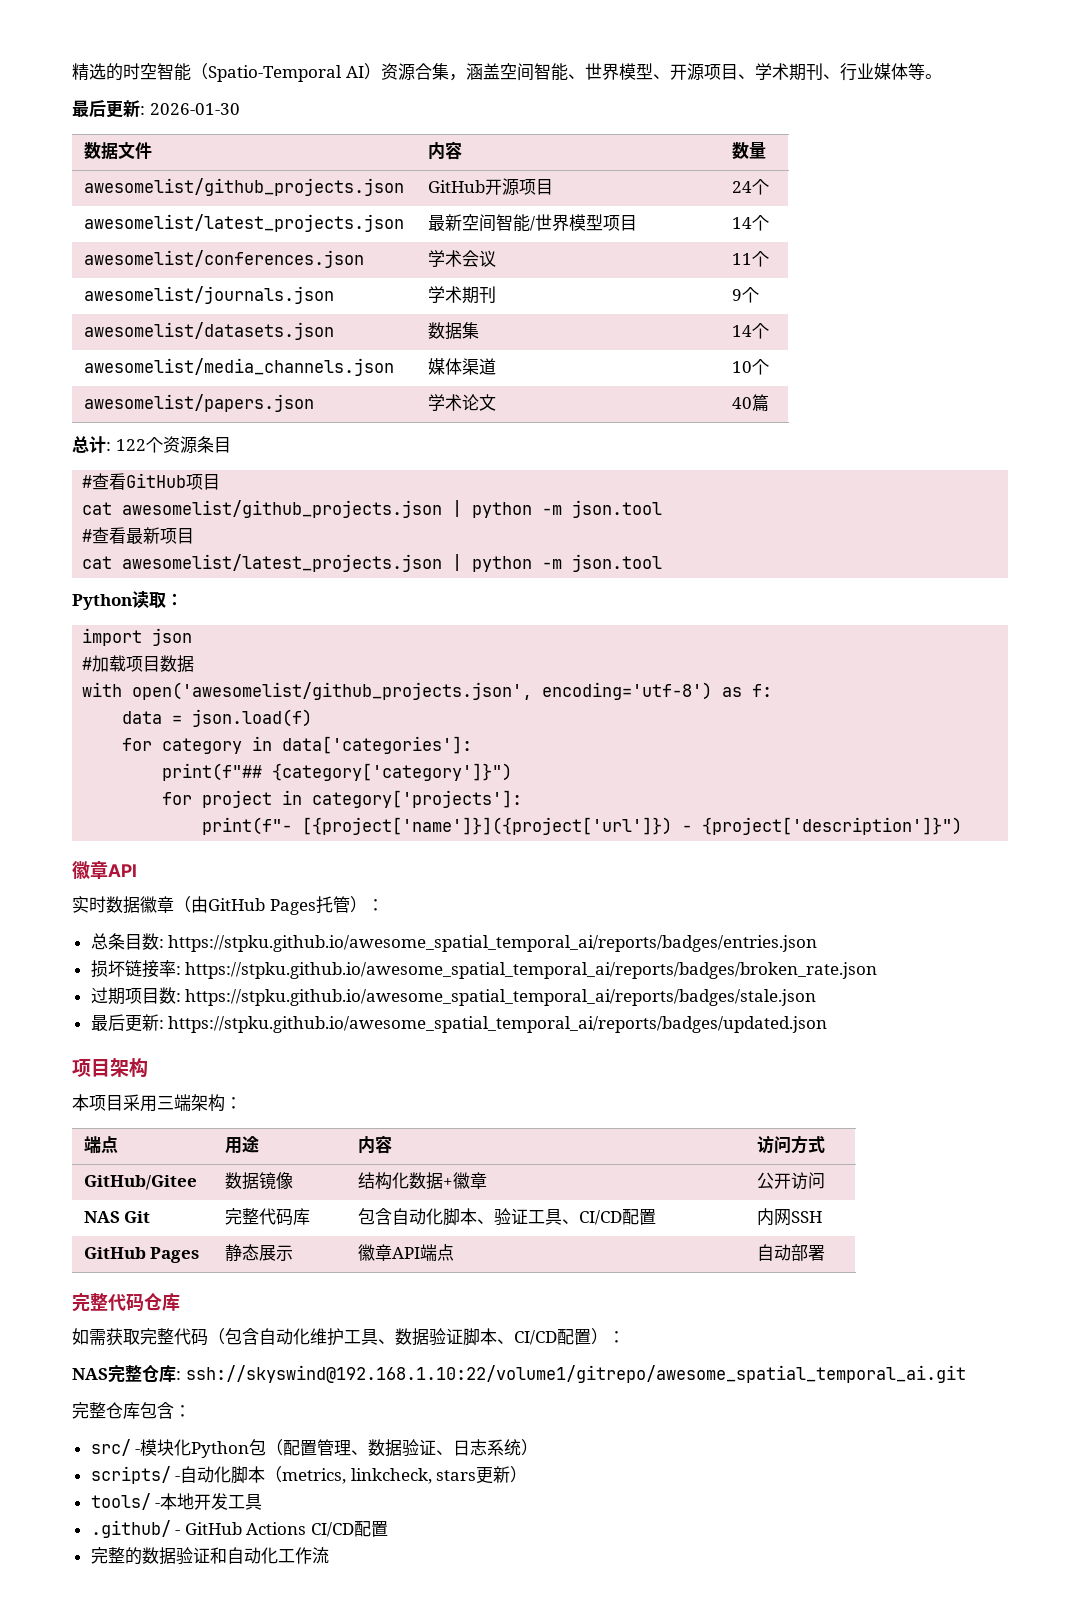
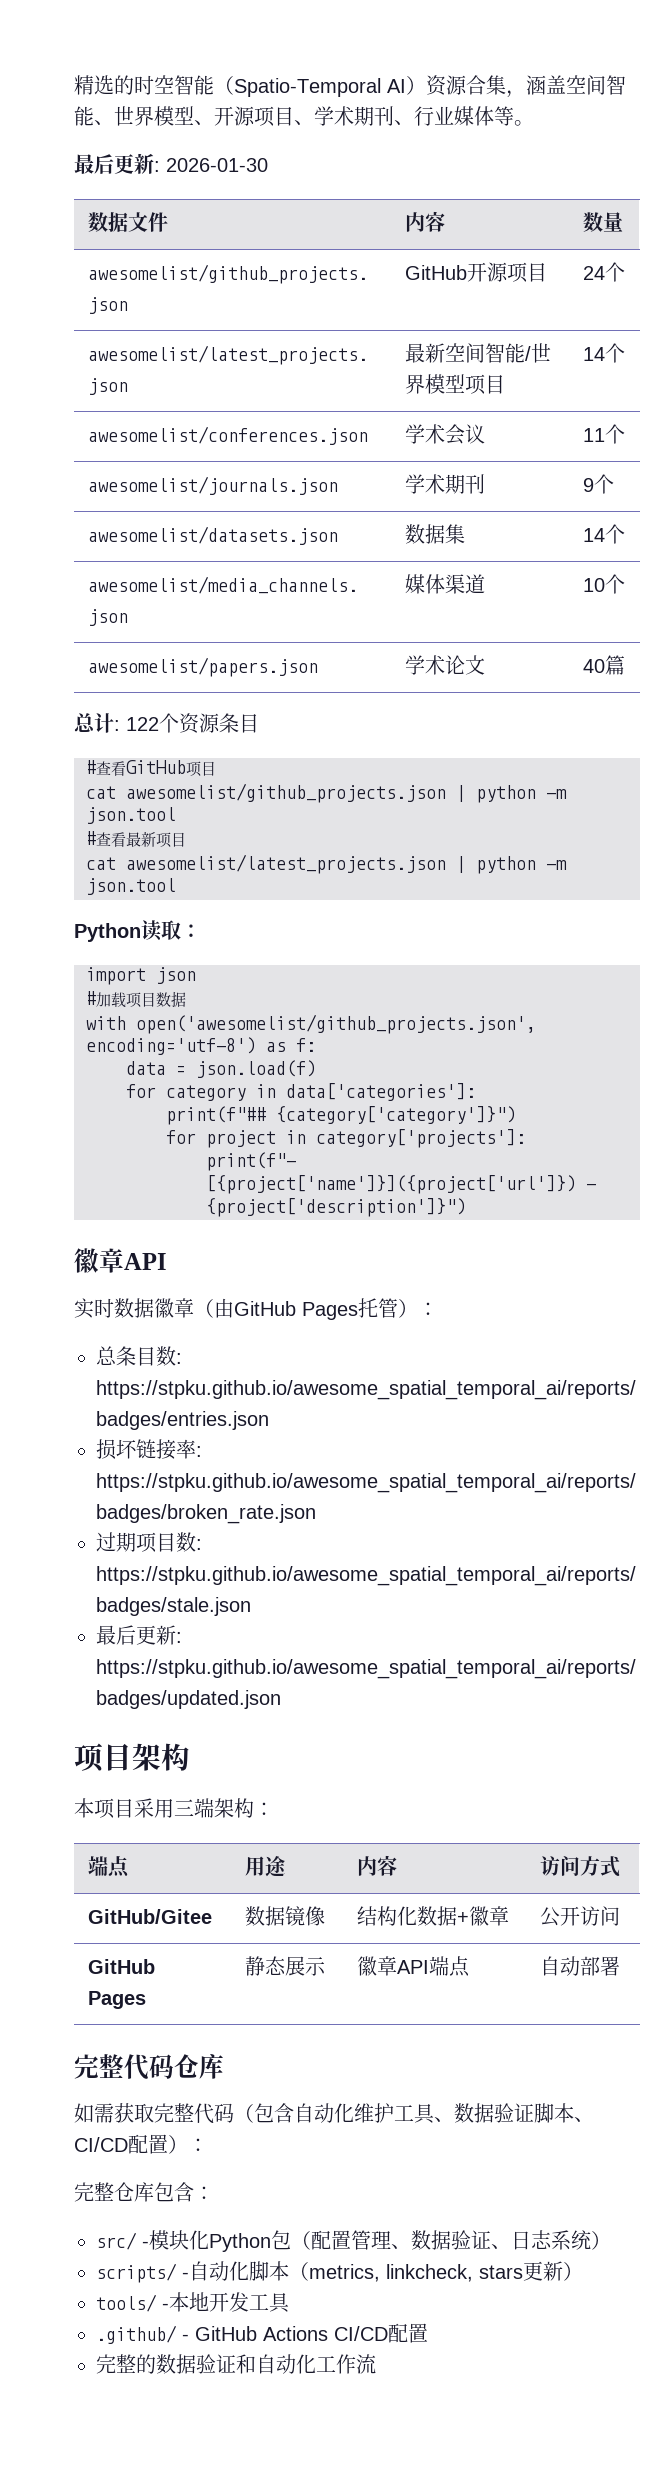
- NAS Git | 完整代码库 | 包含自动化脚本、验证工具、CI/CD配置 | 内网SSH
- NAS完整仓库: ssh://skyswind@192.168.1.10:22/volume1/gitrepo/awesome_spatial_temporal_ai.git

